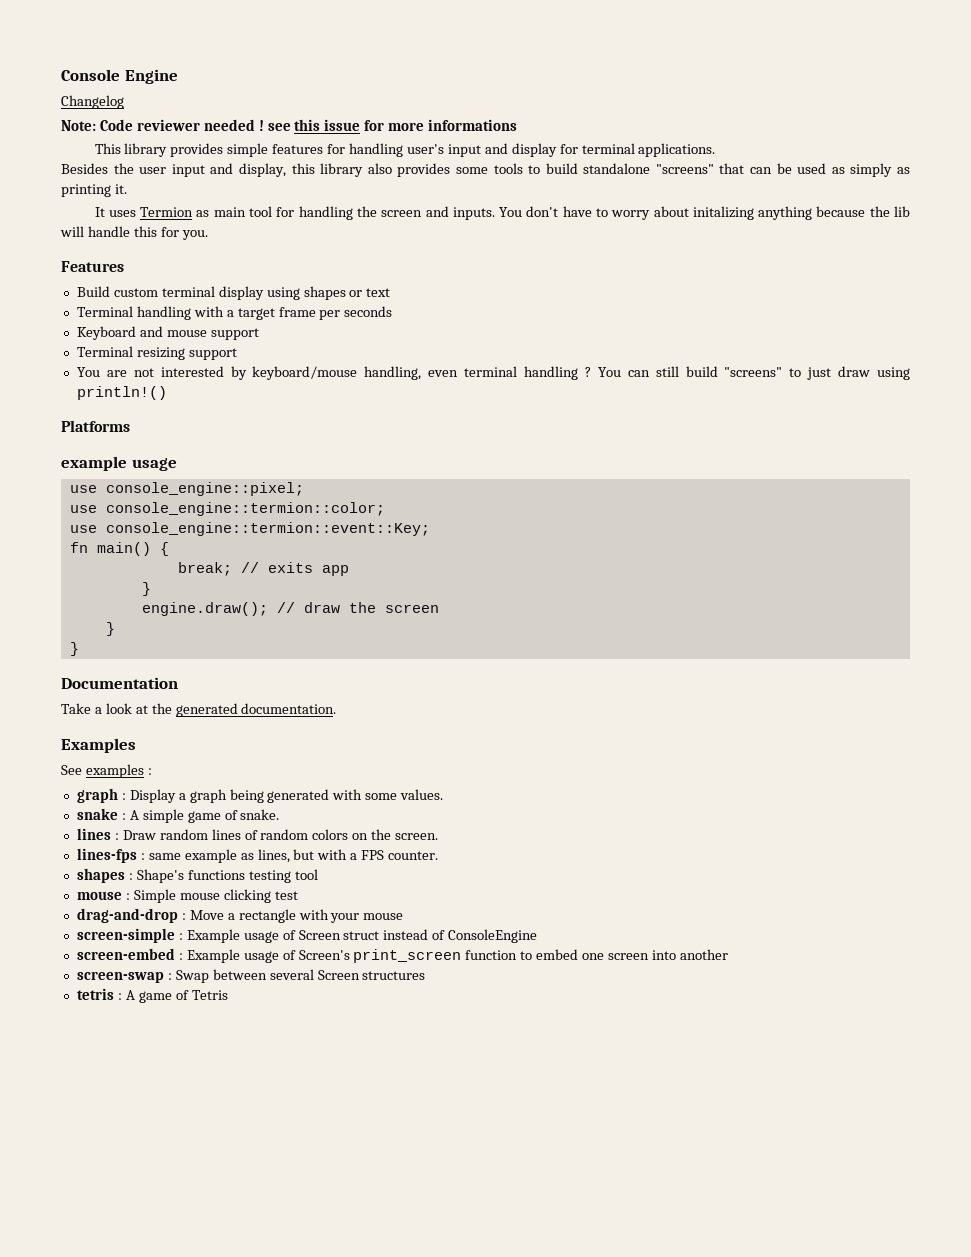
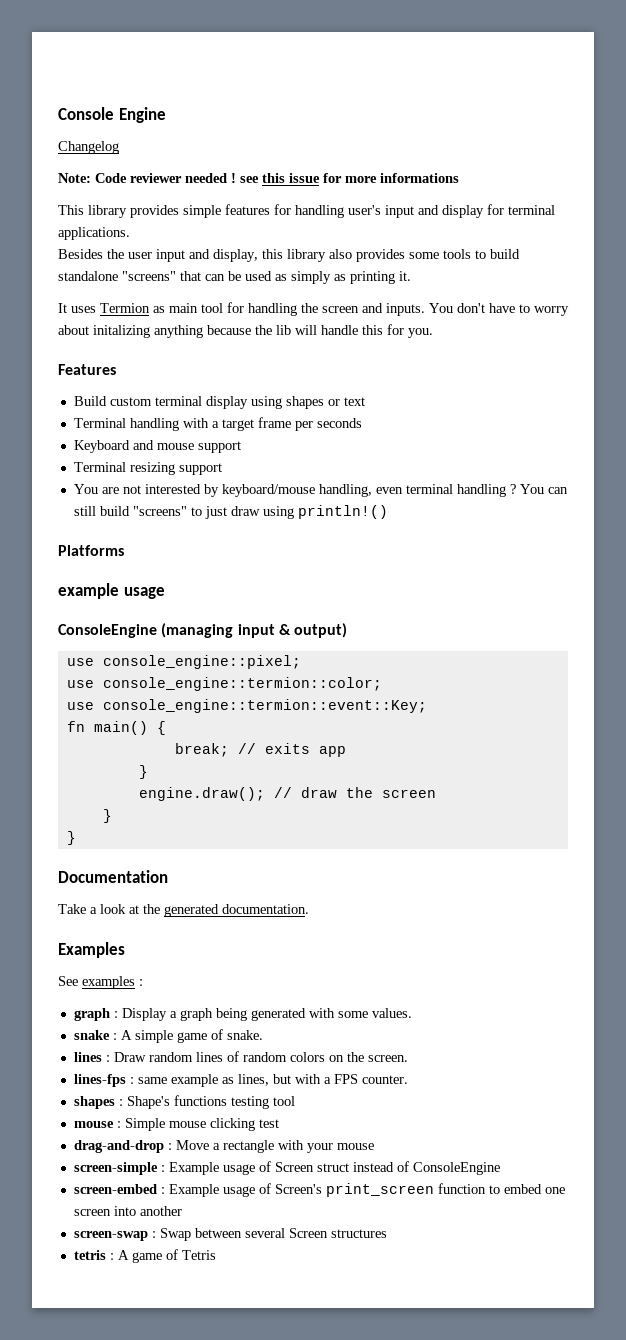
+ ConsoleEngine (managing input & output)

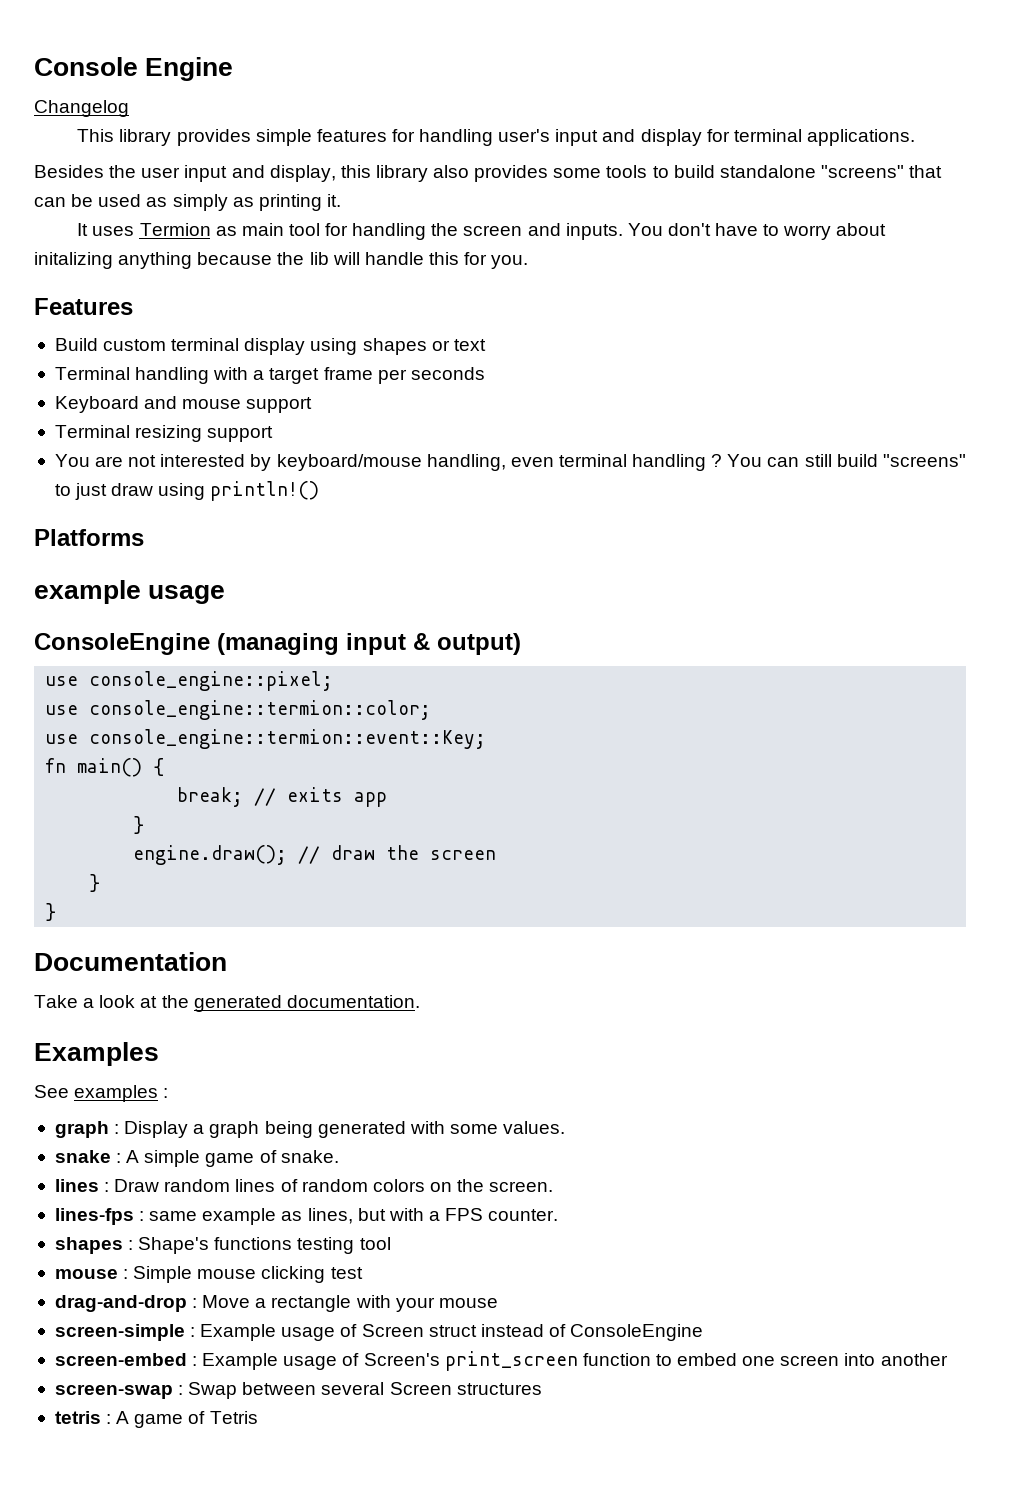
- Note: Code reviewer needed ! see this issue for more informations

